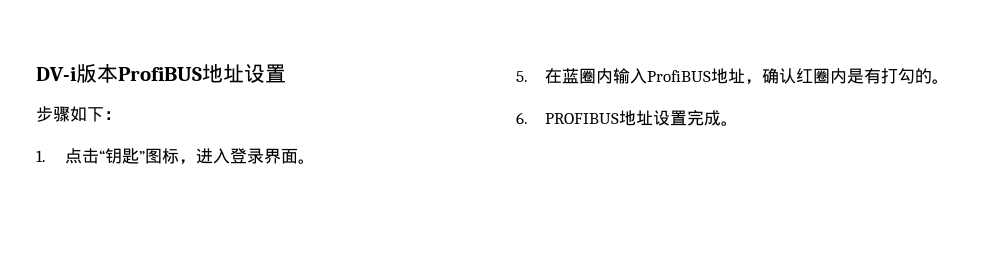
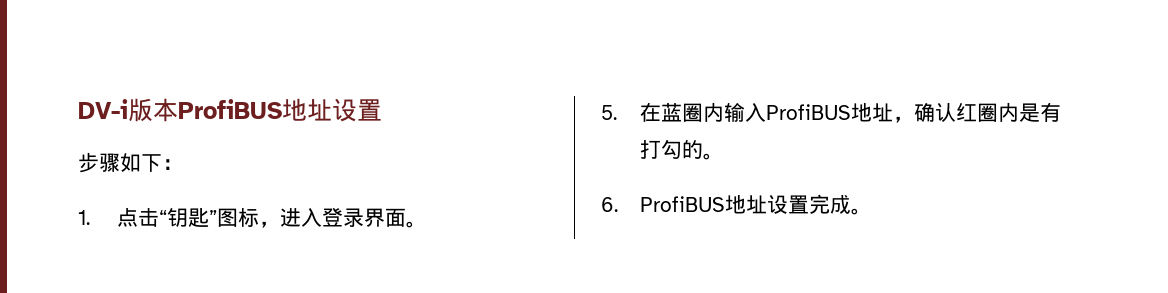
- 6. PROFIBUS地址设置完成。
+ 6. ProfiBUS地址设置完成。

